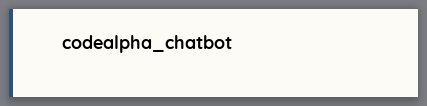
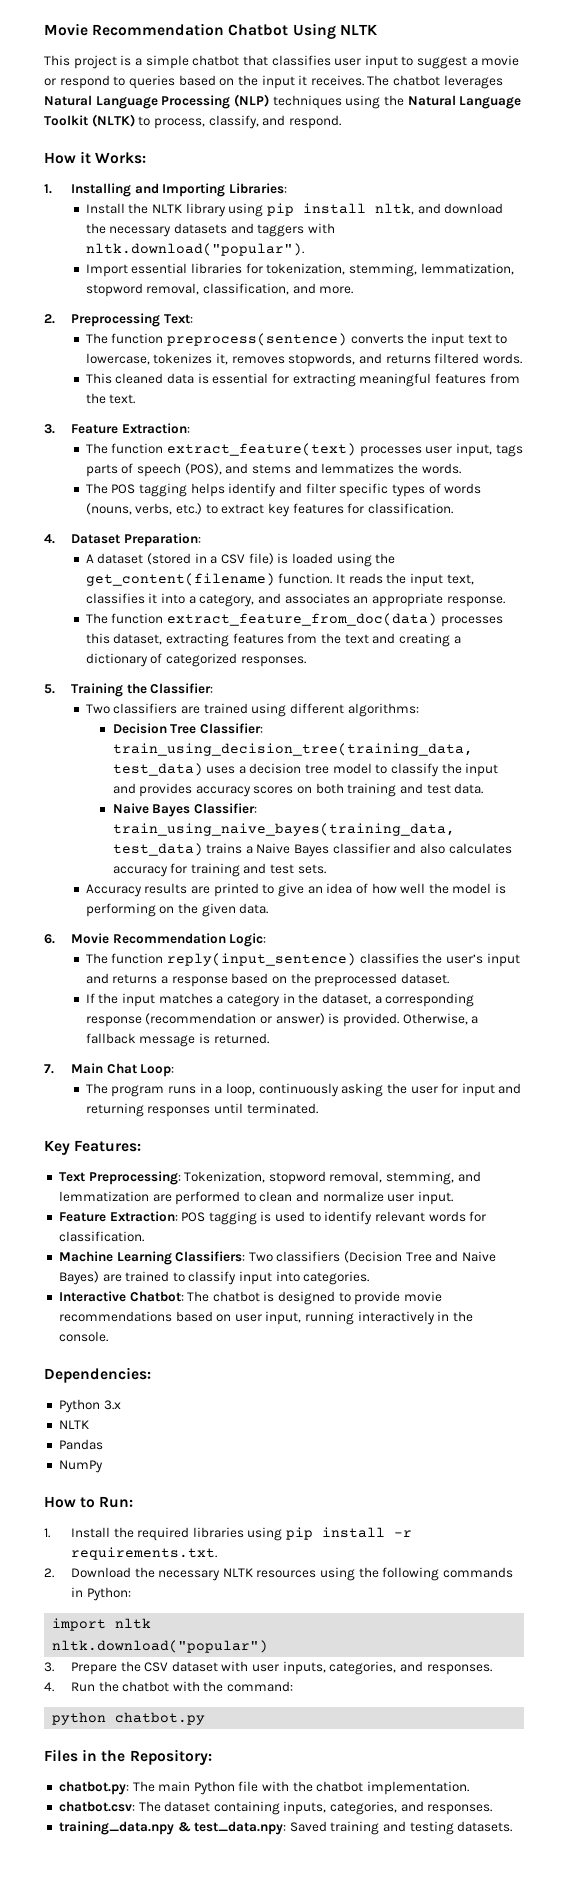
- codealpha_chatbot
+ Movie Recommendation Chatbot Using NLTK
+ This project is a simple chatbot that classifies user input to suggest a movie or respond to queries based on the input it receives. The chatbot leverages Natural Language Processing (NLP) techniques using the Natural Language Toolkit (NLTK) to process, classify, and respond.
+ How it Works:
+ 1. Installing and Importing Libraries:
+ Install the NLTK library using pip install nltk, and download the necessary datasets and taggers with nltk.download("popular").
+ Import essential libraries for tokenization, stemming, lemmatization, stopword removal, classification, and more.
+ 2. Preprocessing Text:
+ The function preprocess(sentence) converts the input text to lowercase, tokenizes it, removes stopwords, and returns filtered words.
+ This cleaned data is essential for extracting meaningful features from the text.
+ 3. Feature Extraction:
+ The function extract_feature(text) processes user input, tags parts of speech (POS), and stems and lemmatizes the words.
+ The POS tagging helps identify and filter specific types of words (nouns, verbs, etc.) to extract key features for classification.
+ 4. Dataset Preparation:
+ A dataset (stored in a CSV file) is loaded using the get_content(filename) function. It reads the input text, classifies it into a category, and associates an appropriate response.
+ The function extract_feature_from_doc(data) processes this dataset, extracting features from the text and creating a dictionary of categorized responses.
+ 5. Training the Classifier:
+ Two classifiers are trained using different algorithms:
+ Decision Tree Classifier: train_using_decision_tree(training_data, test_data) uses a decision tree model to classify the input and provides accuracy scores on both training and test data.
+ Naive Bayes Classifier: train_using_naive_bayes(training_data, test_data) trains a Naive Bayes classifier and also calculates accuracy for training and test sets.
+ Accuracy results are printed to give an idea of how well the model is performing on the given data.
+ 6. Movie Recommendation Logic:
+ The function reply(input_sentence) classifies the user’s input and returns a response based on the preprocessed dataset.
+ If the input matches a category in the dataset, a corresponding response (recommendation or answer) is provided. Otherwise, a fallback message is returned.
+ 7. Main Chat Loop:
+ The program runs in a loop, continuously asking the user for input and returning responses until terminated.
+ Key Features:
+ Text Preprocessing: Tokenization, stopword removal, stemming, and lemmatization are performed to clean and normalize user input.
+ Feature Extraction: POS tagging is used to identify relevant words for classification.
+ Machine Learning Classifiers: Two classifiers (Decision Tree and Naive Bayes) are trained to classify input into categories.
+ Interactive Chatbot: The chatbot is designed to provide movie recommendations based on user input, running interactively in the console.
+ Dependencies:
+ Python 3.x
+ NLTK
+ Pandas
+ NumPy
+ How to Run:
+ 1. Install the required libraries using pip install -r requirements.txt.
+ 2. Download the necessary NLTK resources using the following commands in Python:
+ import nltk
+ nltk.download("popular")
+ 3. Prepare the CSV dataset with user inputs, categories, and responses.
+ 4. Run the chatbot with the command:
+ python chatbot.py
+ Files in the Repository:
+ chatbot.py: The main Python file with the chatbot implementation.
+ chatbot.csv: The dataset containing inputs, categories, and responses.
+ training_data.npy & test_data.npy: Saved training and testing datasets.

